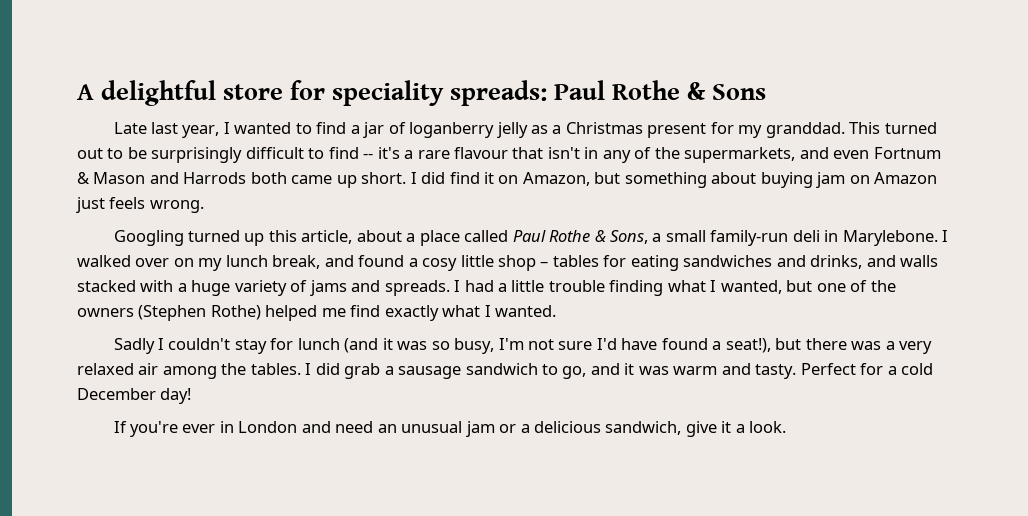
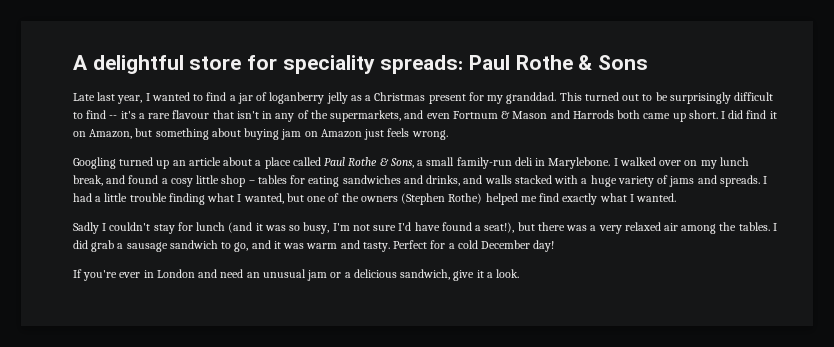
- Googling turned up this article, about a place called Paul Rothe & Sons, a small family-run deli in Marylebone.
+ Googling turned up an article about a place called Paul Rothe & Sons, a small family-run deli in Marylebone.

